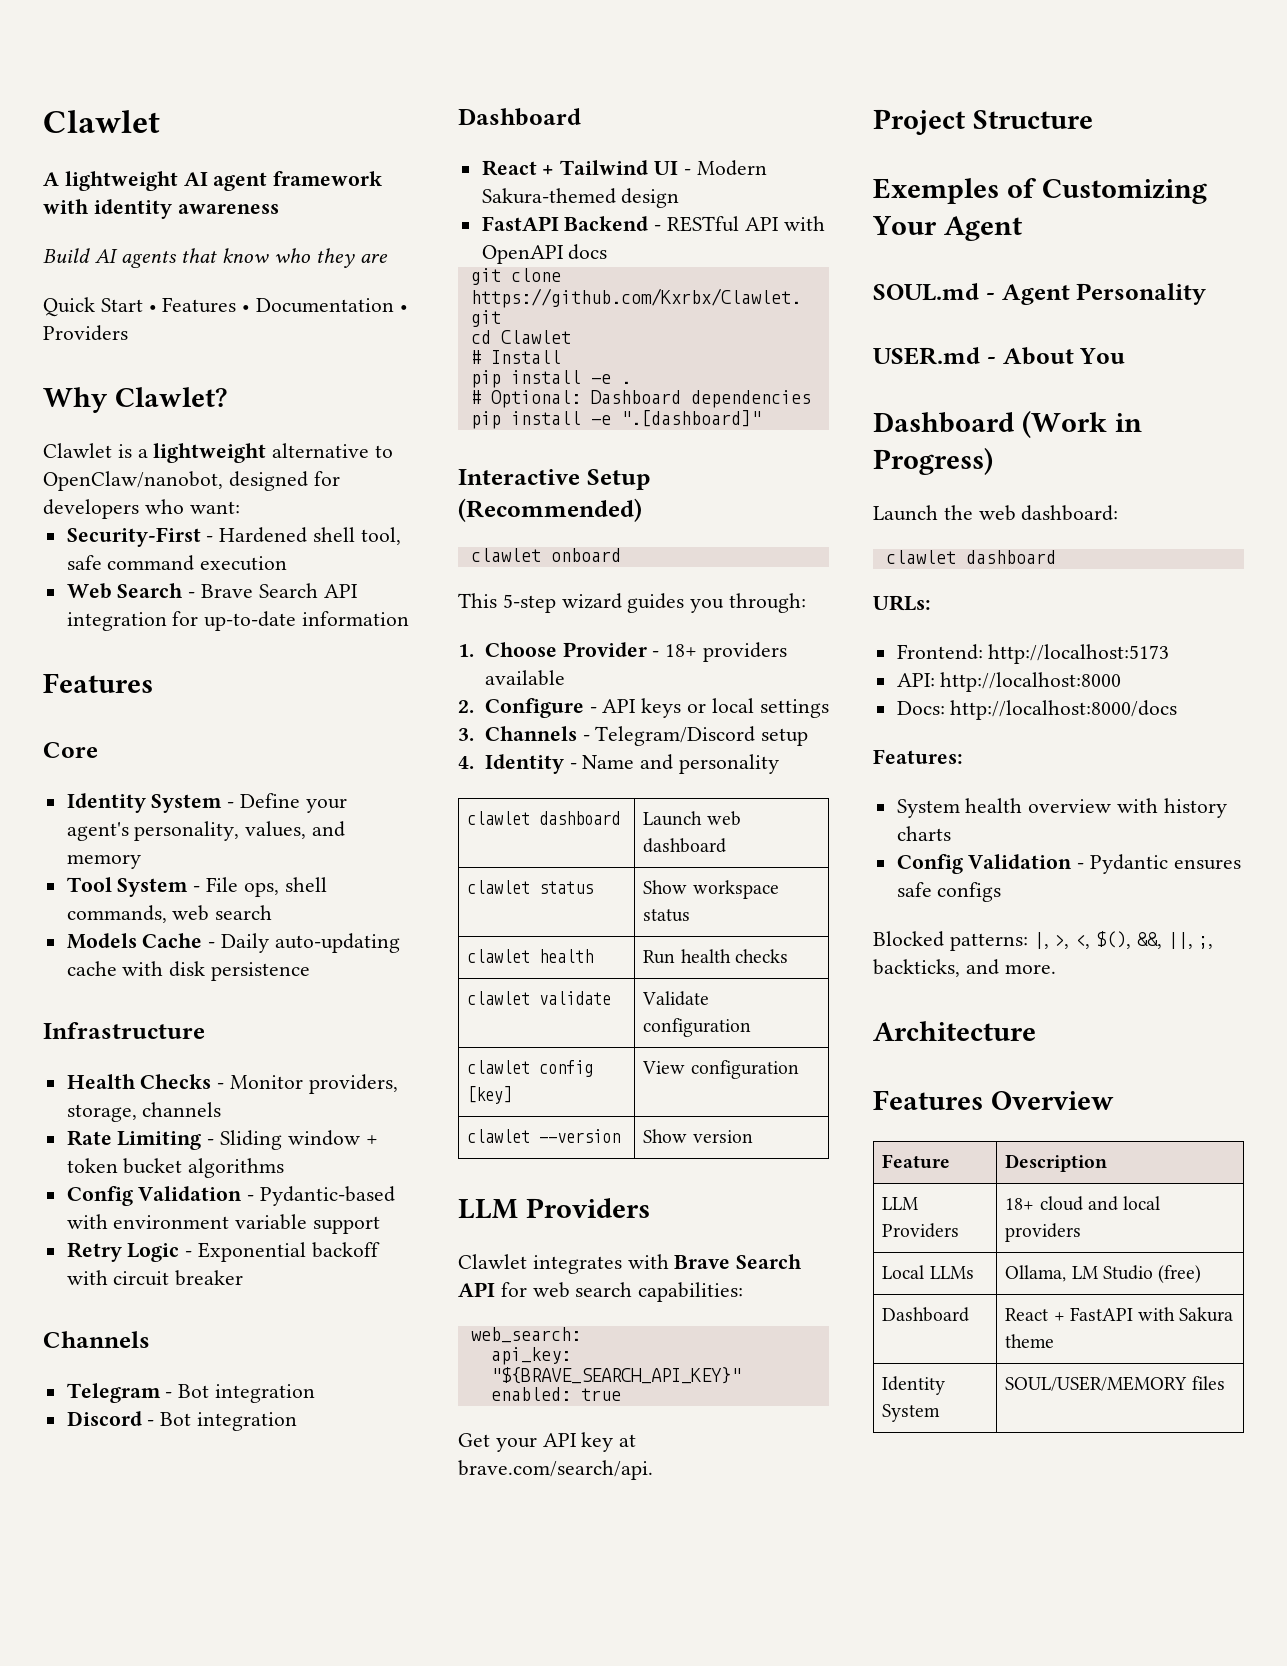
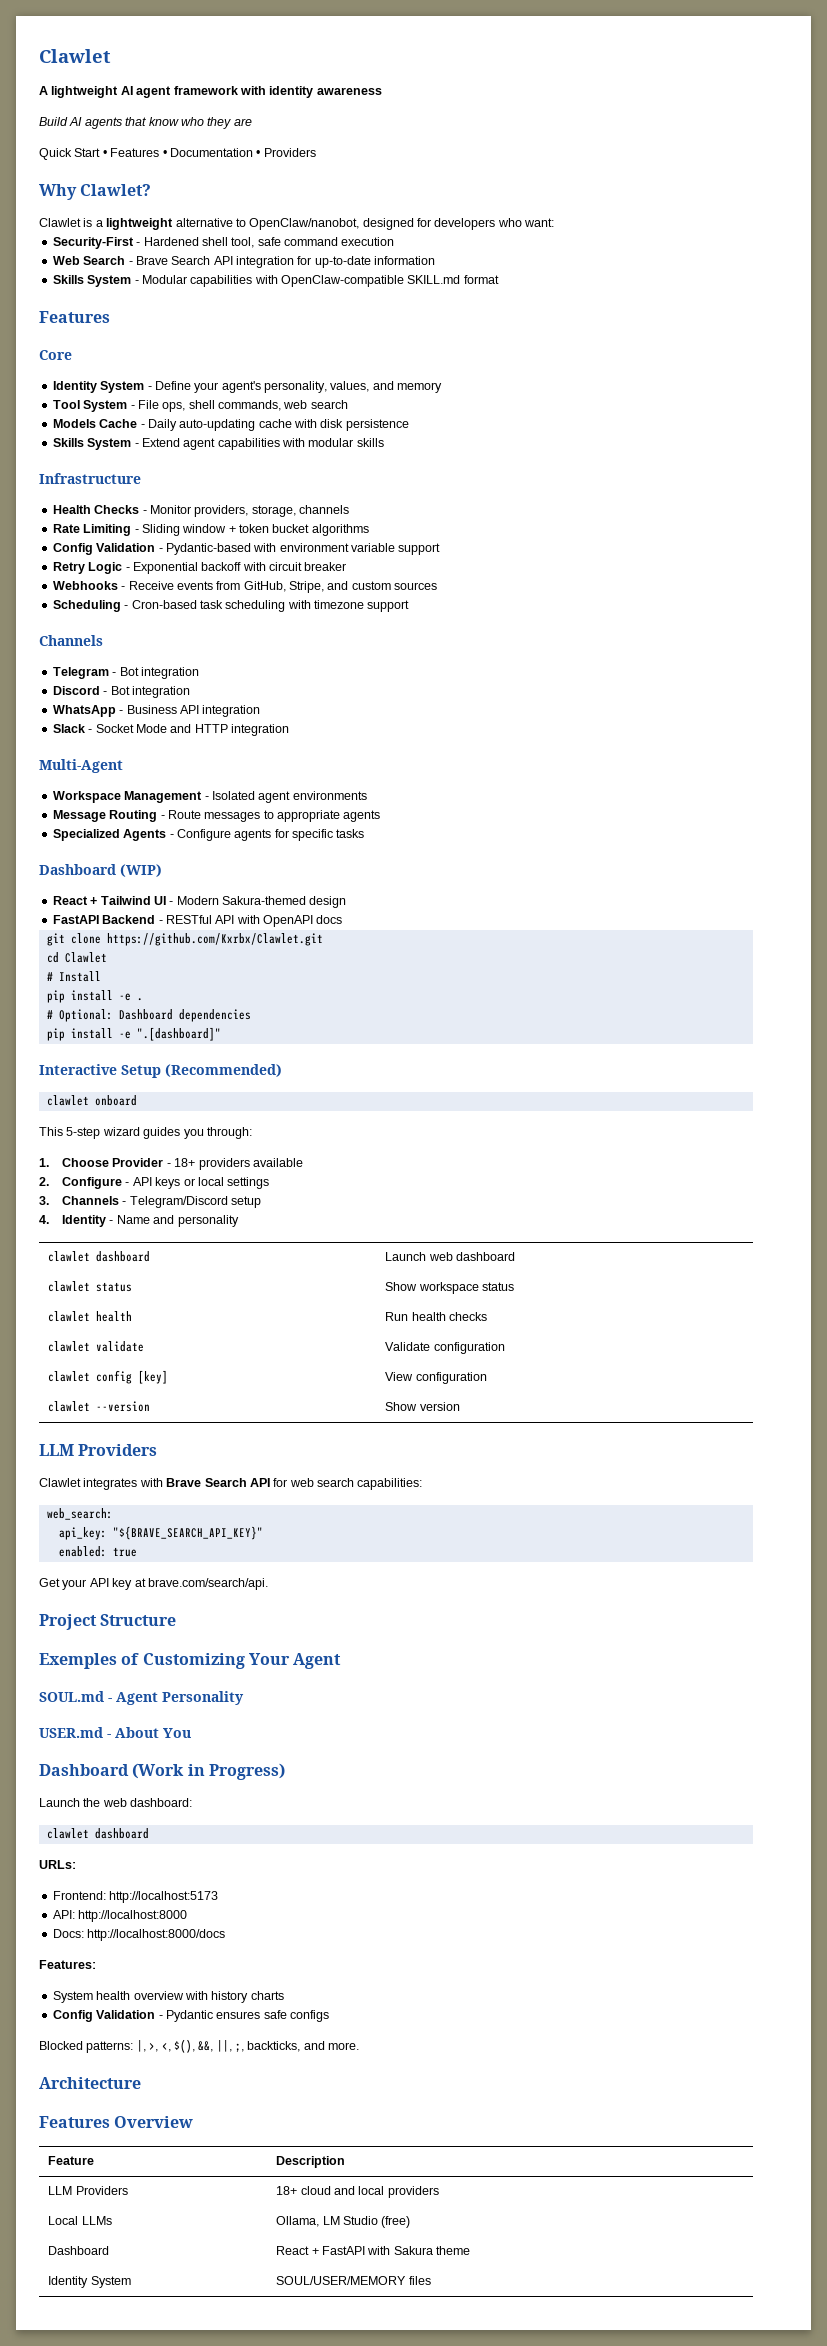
+ Skills System - Modular capabilities with OpenClaw-compatible SKILL.md format
+ Skills System - Extend agent capabilities with modular skills
+ Webhooks - Receive events from GitHub, Stripe, and custom sources
+ Scheduling - Cron-based task scheduling with timezone support
  Discord - Bot integration
- Dashboard
+ WhatsApp - Business API integration
+ Slack - Socket Mode and HTTP integration
+ Multi-Agent
+ Workspace Management - Isolated agent environments
+ Message Routing - Route messages to appropriate agents
+ Specialized Agents - Configure agents for specific tasks
+ Dashboard (WIP)

